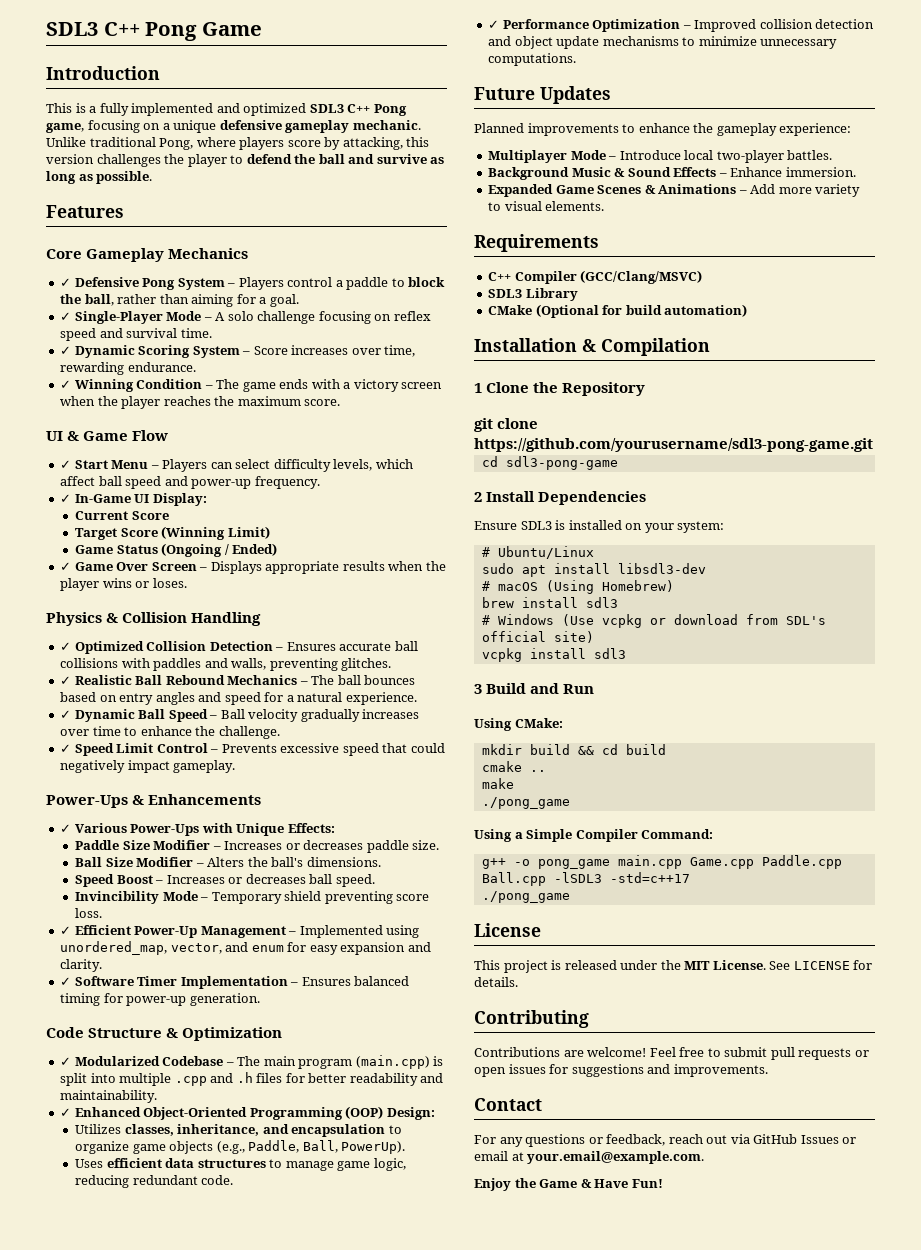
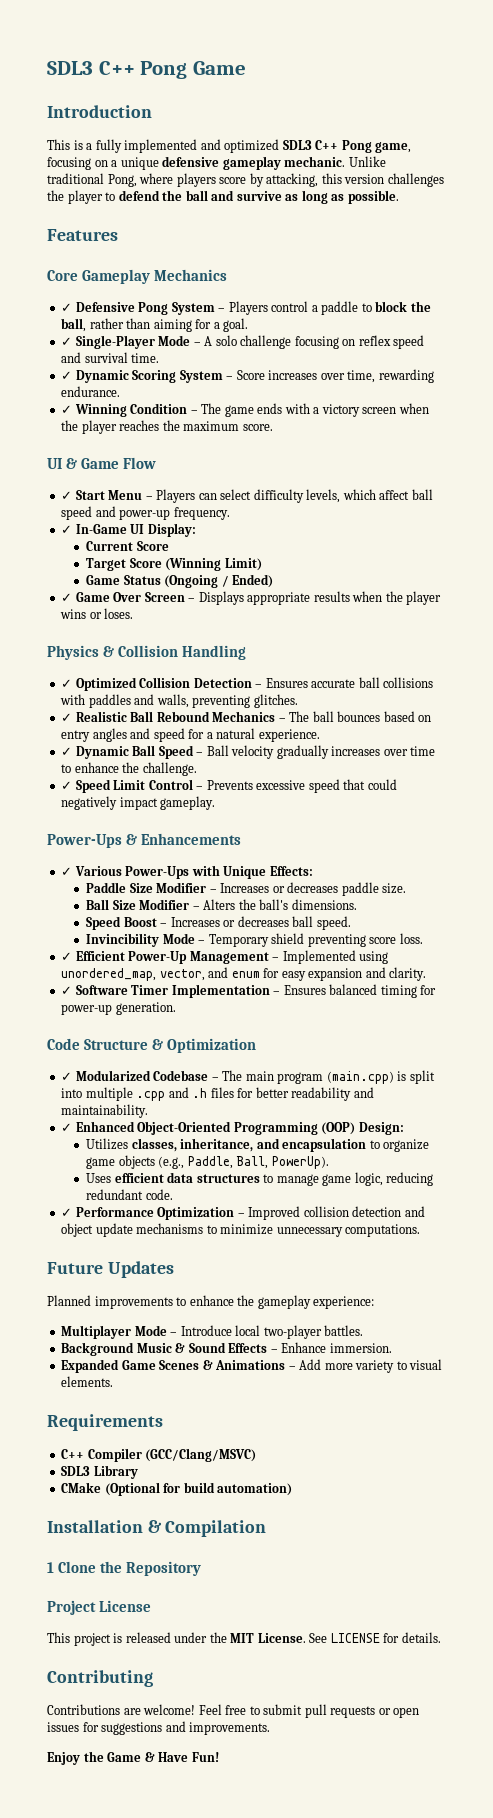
- git clone https://github.com/yourusername/sdl3-pong-game.git
- cd sdl3-pong-game
- 2 Install Dependencies
- Ensure SDL3 is installed on your system:
- # Ubuntu/Linux
- sudo apt install libsdl3-dev
- # macOS (Using Homebrew)
- brew install sdl3
- # Windows (Use vcpkg or download from SDL's official site)
- vcpkg install sdl3
- 3 Build and Run
- Using CMake:
- mkdir build && cd build
- cmake ..
- make
- ./pong_game
- Using a Simple Compiler Command:
- g++ -o pong_game main.cpp Game.cpp Paddle.cpp Ball.cpp -lSDL3 -std=c++17
- ./pong_game
- License
+ Project License
- Contact
- For any questions or feedback, reach out via GitHub Issues or email at your.email@example.com.

